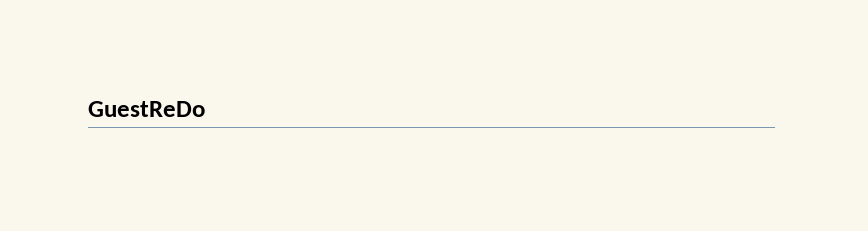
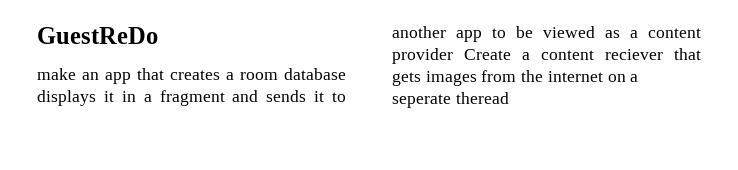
+ make an app that creates a room database displays it in a fragment and sends it to another app to be viewed as a content provider Create a content reciever that gets images from the internet on a seperate theread

